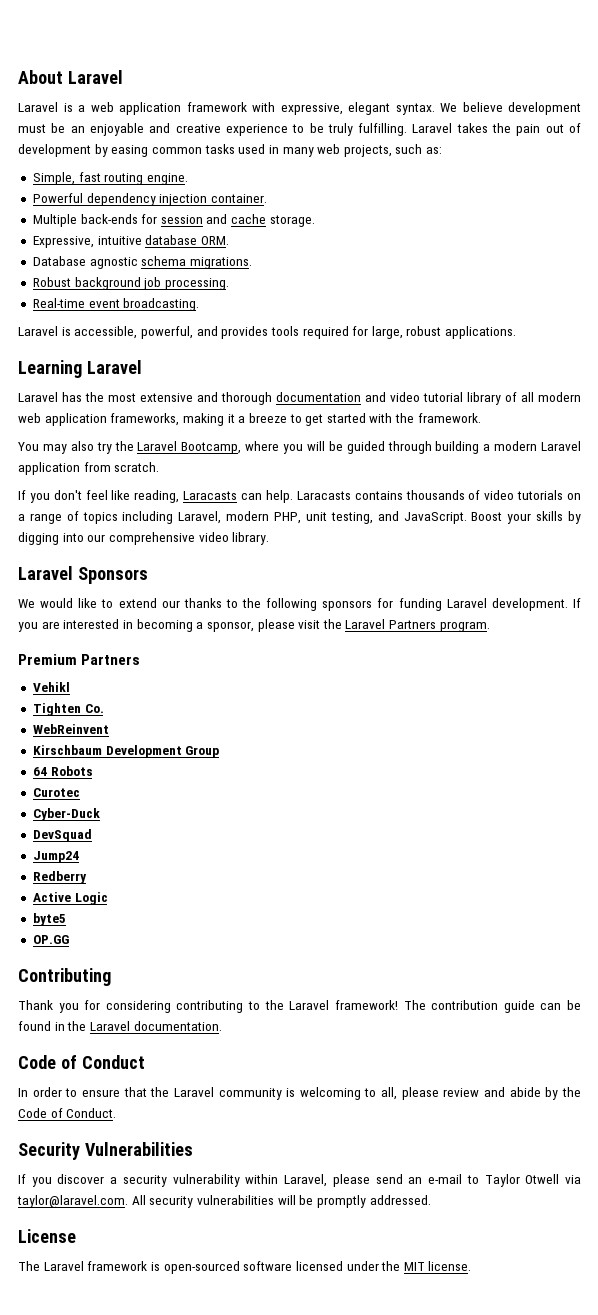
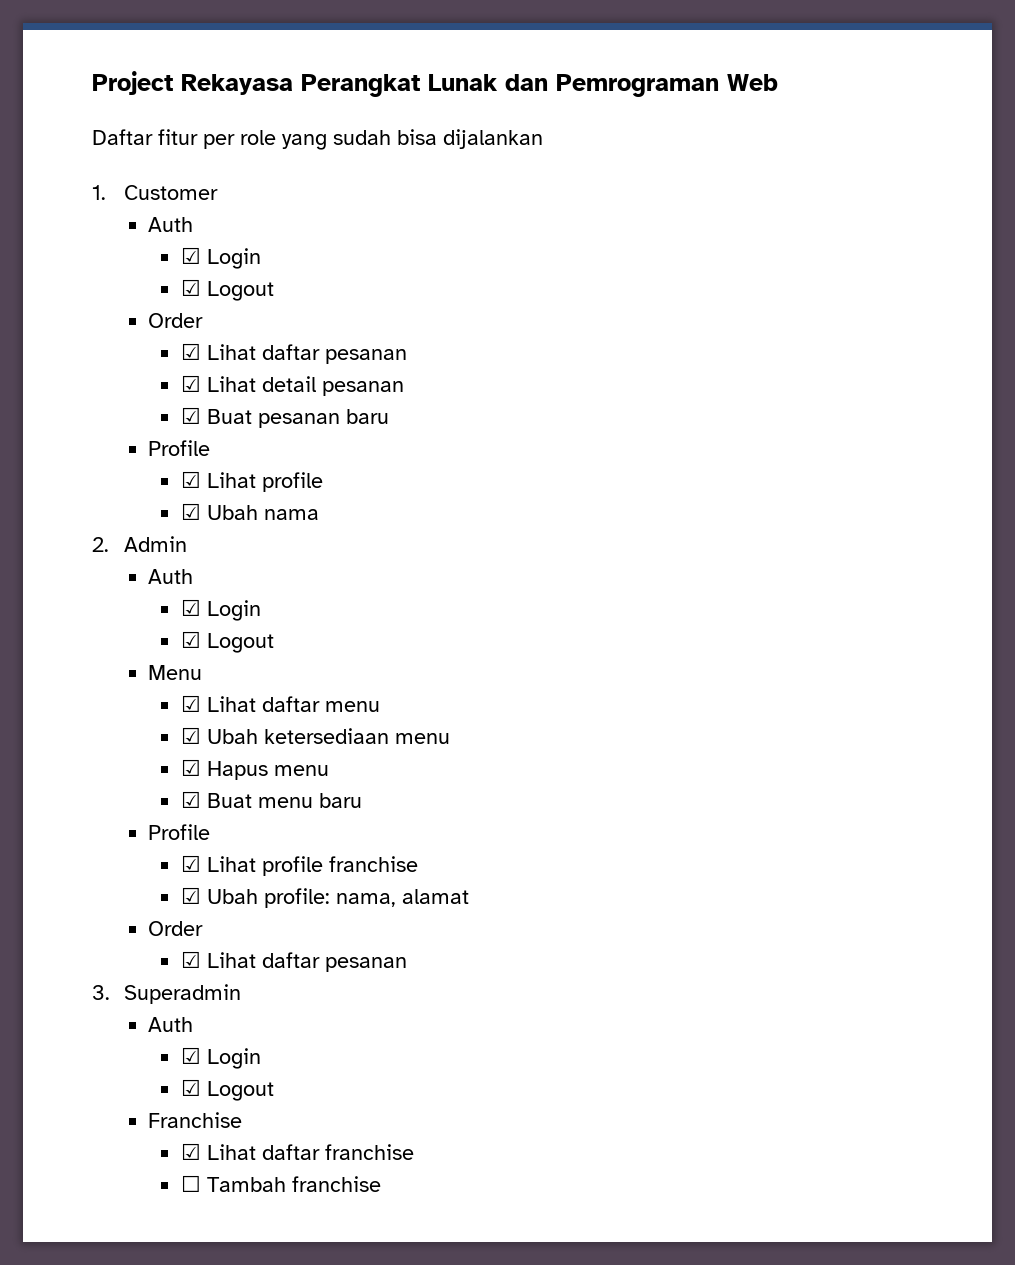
- About Laravel
- Laravel is a web application framework with expressive, elegant syntax. We believe development must be an enjoyable and creative experience to be truly fulfilling. Laravel takes the pain out of development by easing common tasks used in many web projects, such as:
- Simple, fast routing engine.
- Powerful dependency injection container.
- Multiple back-ends for session and cache storage.
- Expressive, intuitive database ORM.
- Database agnostic schema migrations.
- Robust background job processing.
- Real-time event broadcasting.
- Laravel is accessible, powerful, and provides tools required for large, robust applications.
- Learning Laravel
- Laravel has the most extensive and thorough documentation and video tutorial library of all modern web application frameworks, making it a breeze to get started with the framework.
- You may also try the Laravel Bootcamp, where you will be guided through building a modern Laravel application from scratch.
- If you don't feel like reading, Laracasts can help. Laracasts contains thousands of video tutorials on a range of topics including Laravel, modern PHP, unit testing, and JavaScript. Boost your skills by digging into our comprehensive video library.
- Laravel Sponsors
- We would like to extend our thanks to the following sponsors for funding Laravel development. If you are interested in becoming a sponsor, please visit the Laravel Partners program.
- Premium Partners
- Vehikl
- Tighten Co.
- WebReinvent
- Kirschbaum Development Group
- 64 Robots
- Curotec
- Cyber-Duck
- DevSquad
- Jump24
- Redberry
- Active Logic
- byte5
- OP.GG
- Contributing
- Thank you for considering contributing to the Laravel framework! The contribution guide can be found in the Laravel documentation.
- Code of Conduct
- In order to ensure that the Laravel community is welcoming to all, please review and abide by the Code of Conduct.
- Security Vulnerabilities
- If you discover a security vulnerability within Laravel, please send an e-mail to Taylor Otwell via taylor@laravel.com. All security vulnerabilities will be promptly addressed.
- License
- The Laravel framework is open-sourced software licensed under the MIT license.
+ Project Rekayasa Perangkat Lunak dan Pemrograman Web
+ Daftar fitur per role yang sudah bisa dijalankan
+ 1. Customer
+ Auth
+ ☑ Login
+ ☑ Logout
+ Order
+ ☑ Lihat daftar pesanan
+ ☑ Lihat detail pesanan
+ ☑ Buat pesanan baru
+ Profile
+ ☑ Lihat profile
+ ☑ Ubah nama
+ 2. Admin
+ Auth
+ ☑ Login
+ ☑ Logout
+ Menu
+ ☑ Lihat daftar menu
+ ☑ Ubah ketersediaan menu
+ ☑ Hapus menu
+ ☑ Buat menu baru
+ Profile
+ ☑ Lihat profile franchise
+ ☑ Ubah profile: nama, alamat
+ Order
+ ☑ Lihat daftar pesanan
+ 3. Superadmin
+ Auth
+ ☑ Login
+ ☑ Logout
+ Franchise
+ ☑ Lihat daftar franchise
+ ☐ Tambah franchise

